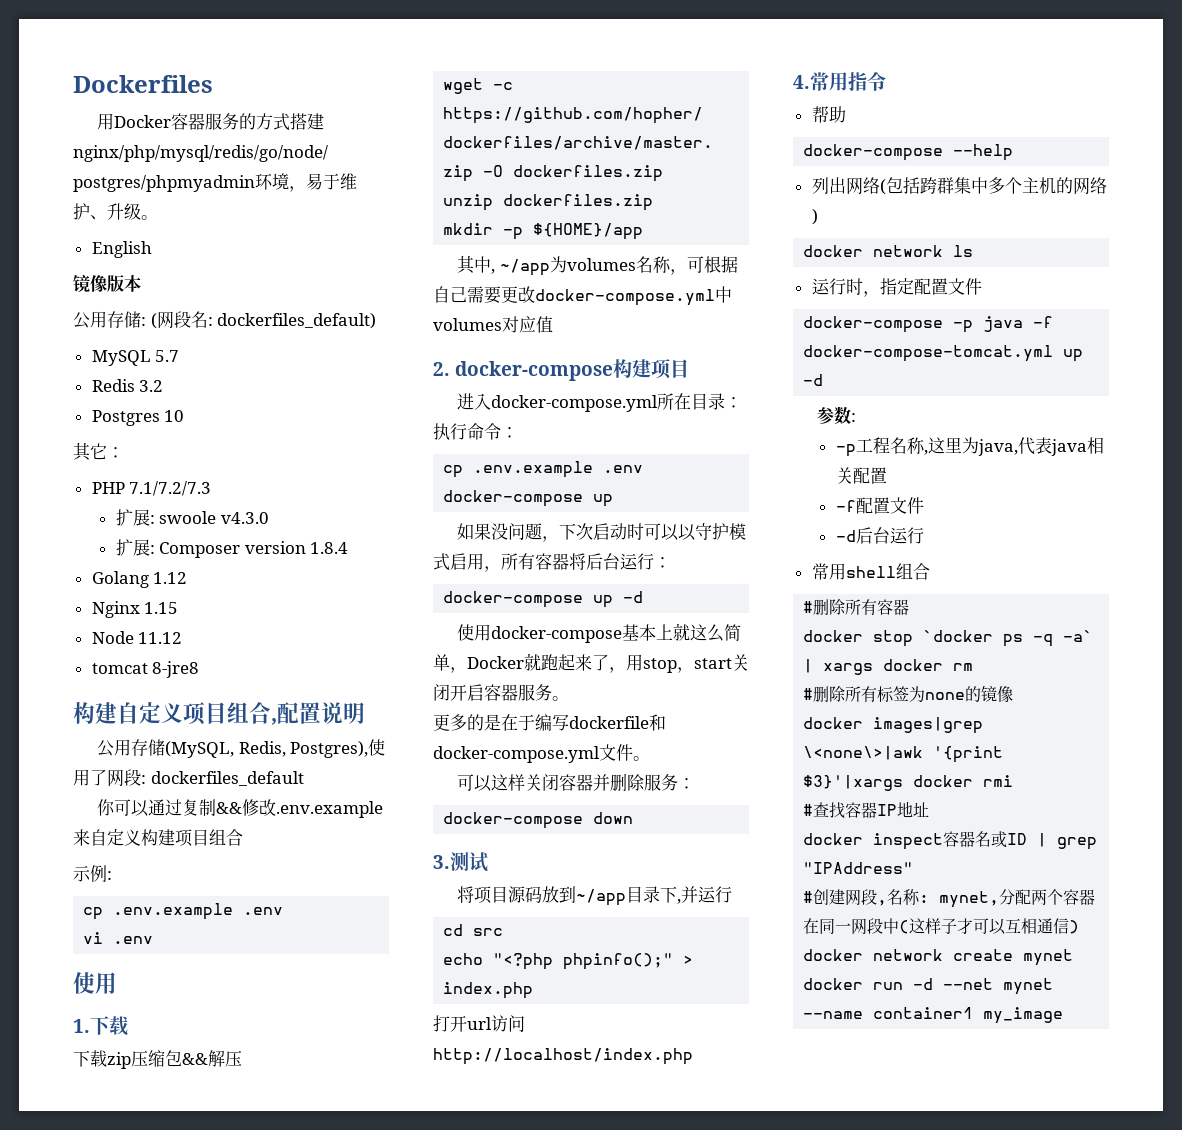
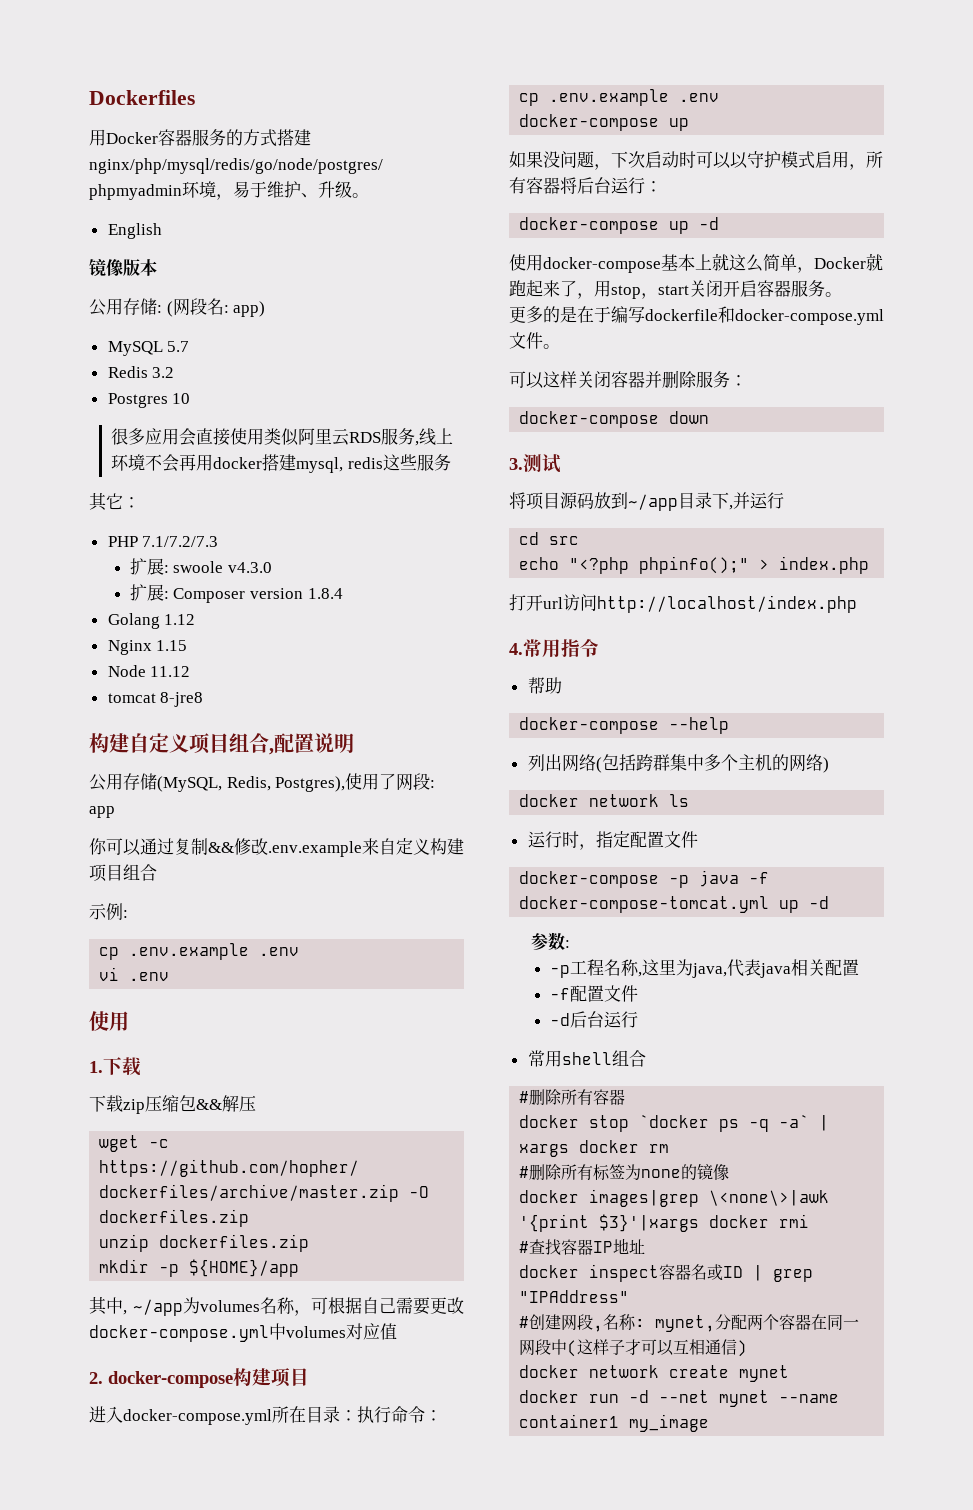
- 公用存储: (网段名: dockerfiles_default)
+ 公用存储: (网段名: app)
+ 很多应用会直接使用类似阿里云RDS服务,线上环境不会再用docker搭建mysql, redis这些服务
- 公用存储(MySQL, Redis, Postgres),使用了网段: dockerfiles_default
+ 公用存储(MySQL, Redis, Postgres),使用了网段: app

